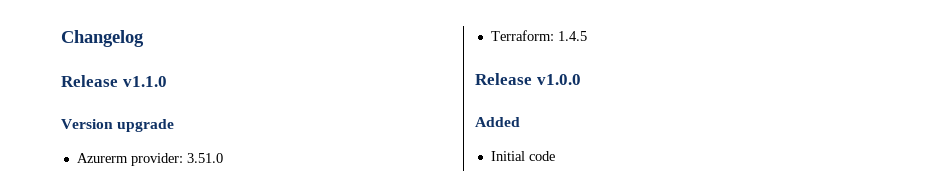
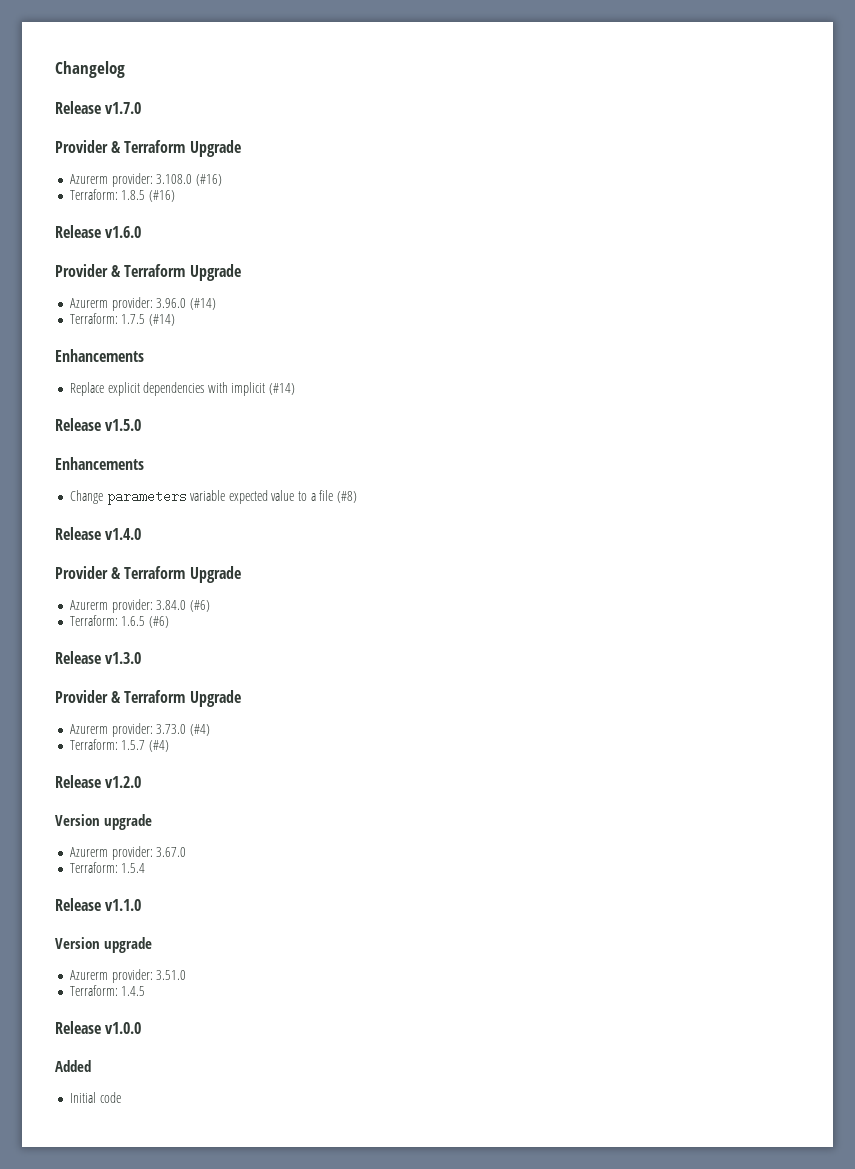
+ Release v1.7.0
+ Provider & Terraform Upgrade
+ Azurerm provider: 3.108.0 (#16)
+ Terraform: 1.8.5 (#16)
+ Release v1.6.0
+ Provider & Terraform Upgrade
+ Azurerm provider: 3.96.0 (#14)
+ Terraform: 1.7.5 (#14)
+ Enhancements
+ Replace explicit dependencies with implicit (#14)
+ Release v1.5.0
+ Enhancements
+ Change parameters variable expected value to a file (#8)
+ Release v1.4.0
+ Provider & Terraform Upgrade
+ Azurerm provider: 3.84.0 (#6)
+ Terraform: 1.6.5 (#6)
+ Release v1.3.0
+ Provider & Terraform Upgrade
+ Azurerm provider: 3.73.0 (#4)
+ Terraform: 1.5.7 (#4)
+ Release v1.2.0
+ Version upgrade
+ Azurerm provider: 3.67.0
+ Terraform: 1.5.4

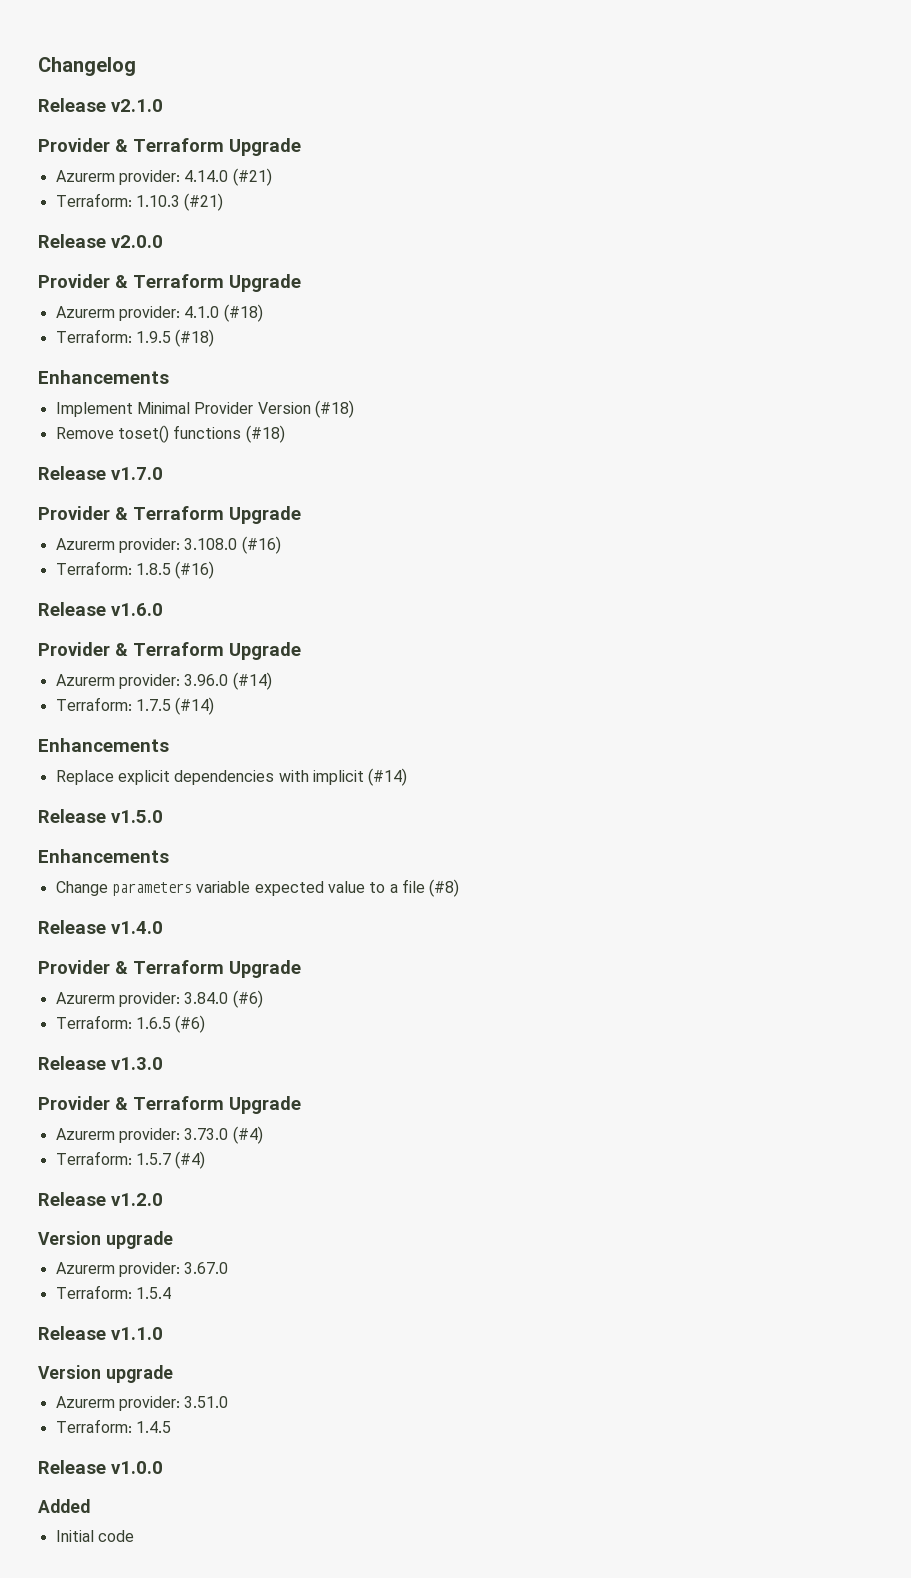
+ Release v2.1.0
+ Provider & Terraform Upgrade
+ Azurerm provider: 4.14.0 (#21)
+ Terraform: 1.10.3 (#21)
+ Release v2.0.0
+ Provider & Terraform Upgrade
+ Azurerm provider: 4.1.0 (#18)
+ Terraform: 1.9.5 (#18)
+ Enhancements
+ Implement Minimal Provider Version (#18)
+ Remove toset() functions (#18)

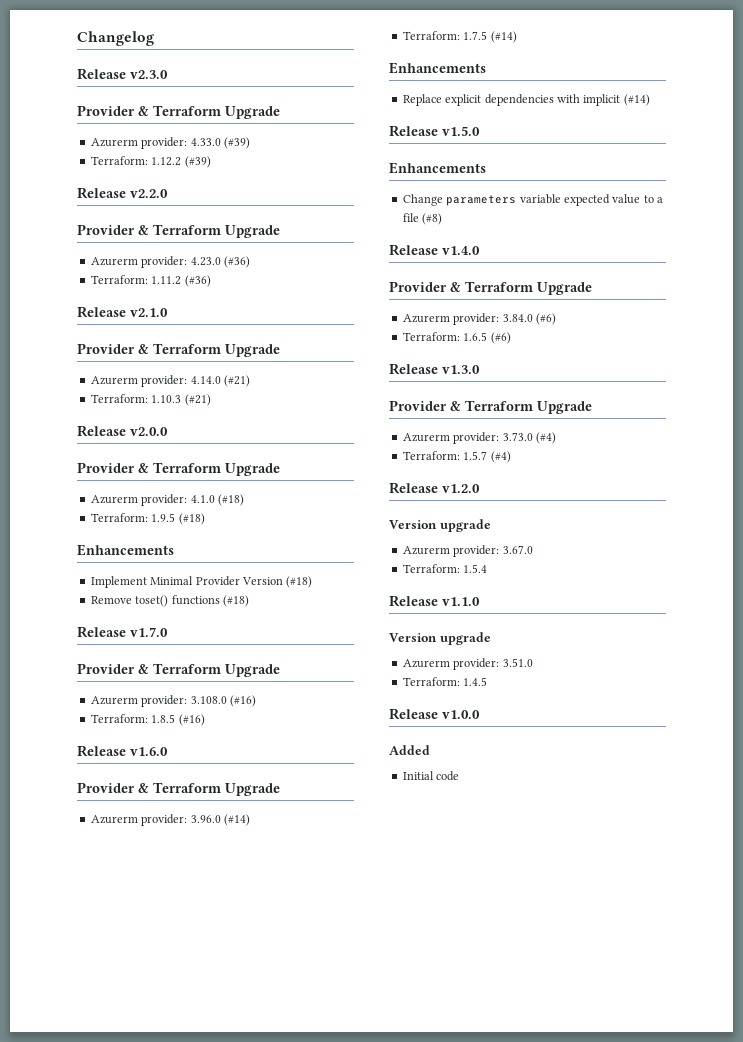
+ Release v2.3.0
+ Provider & Terraform Upgrade
+ Azurerm provider: 4.33.0 (#39)
+ Terraform: 1.12.2 (#39)
+ Release v2.2.0
+ Provider & Terraform Upgrade
+ Azurerm provider: 4.23.0 (#36)
+ Terraform: 1.11.2 (#36)

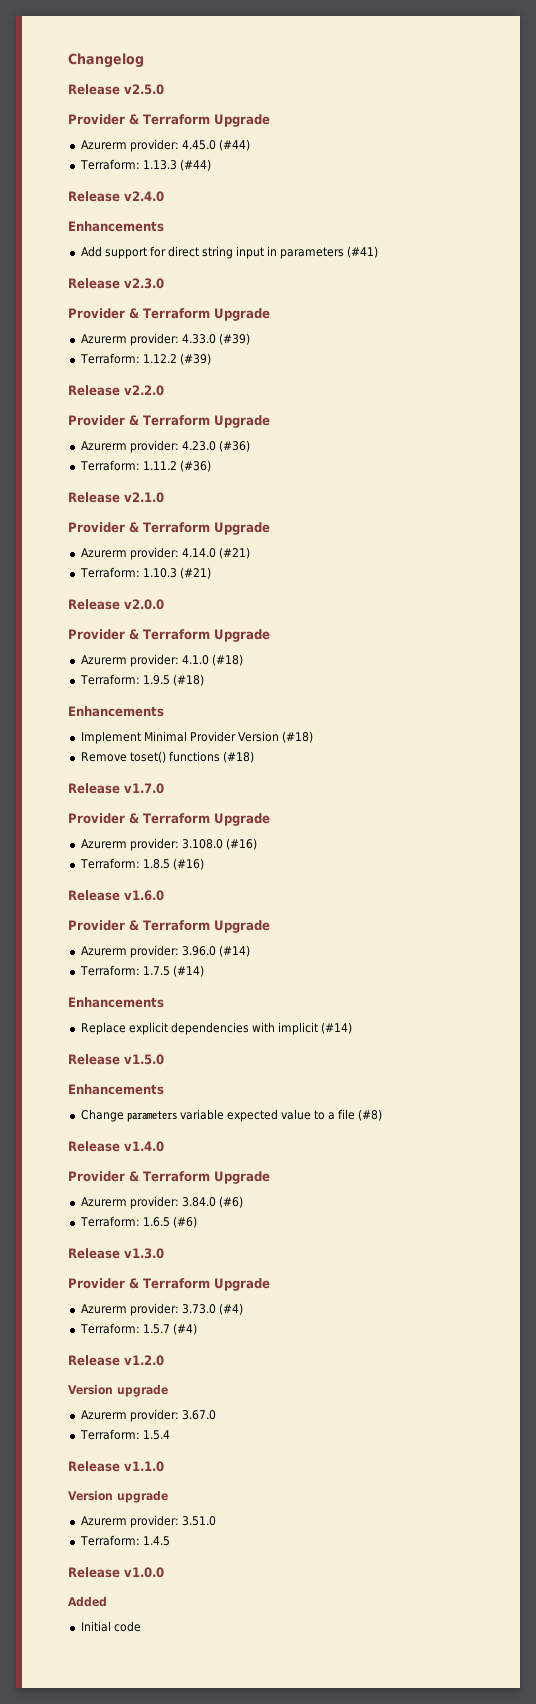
+ Release v2.5.0
+ Provider & Terraform Upgrade
+ Azurerm provider: 4.45.0 (#44)
+ Terraform: 1.13.3 (#44)
+ Release v2.4.0
+ Enhancements
+ Add support for direct string input in parameters (#41)

